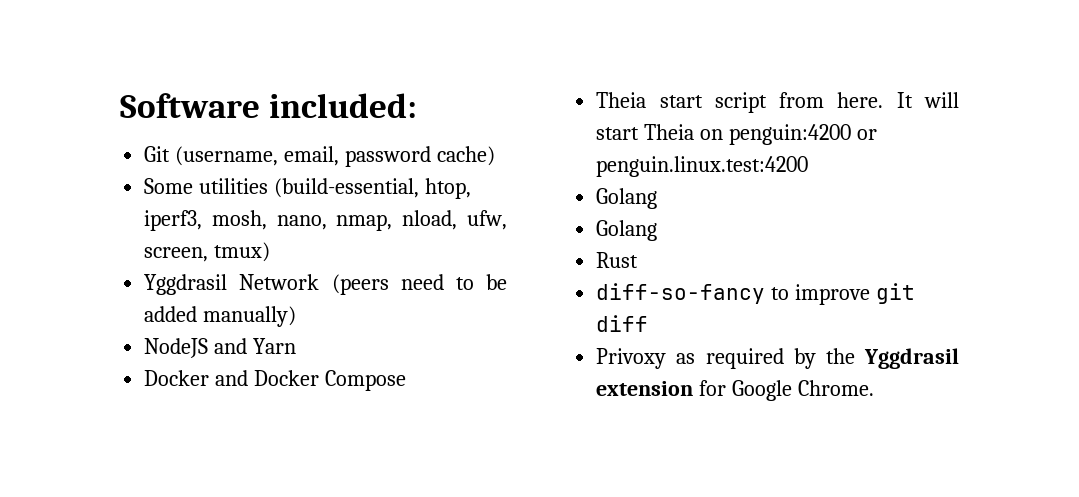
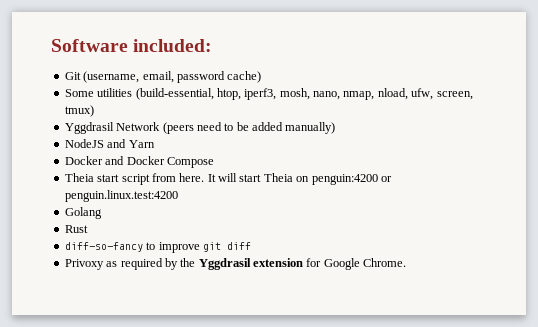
  It will start Theia on penguin:4200 or penguin.linux.test:4200
- Golang

